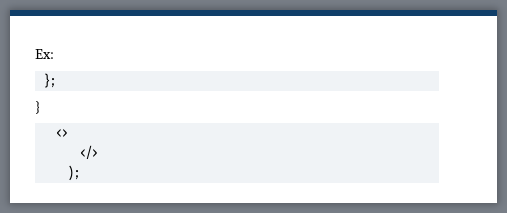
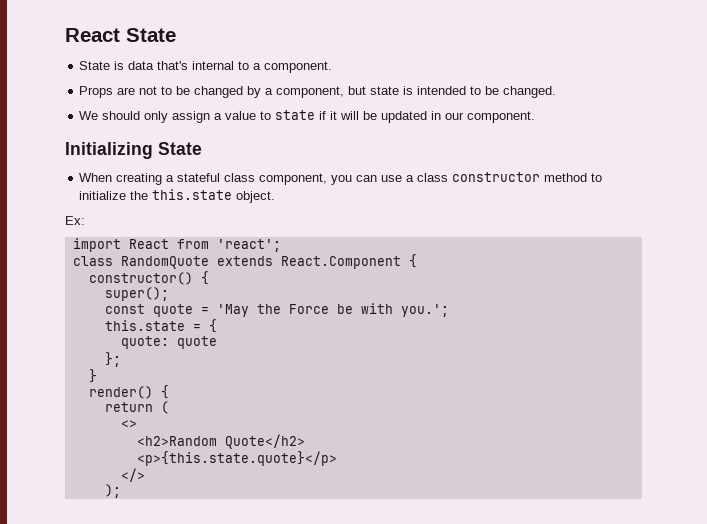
+ React State
+ State is data that's internal to a component.
+ Props are not to be changed by a component, but state is intended to be changed.
+ We should only assign a value to state if it will be updated in our component.
+ Initializing State
+ When creating a stateful class component, you can use a class constructor method to initialize the this.state object.
  Ex:
+ import React from 'react';
+ class RandomQuote extends React.Component {
+ constructor() {
+ super();
+ const quote = 'May the Force be with you.';
+ this.state = {
+ quote: quote
  };
  }
+ render() {
+ return (
  <>
+ <h2>Random Quote</h2>
+ <p>{this.state.quote}</p>

